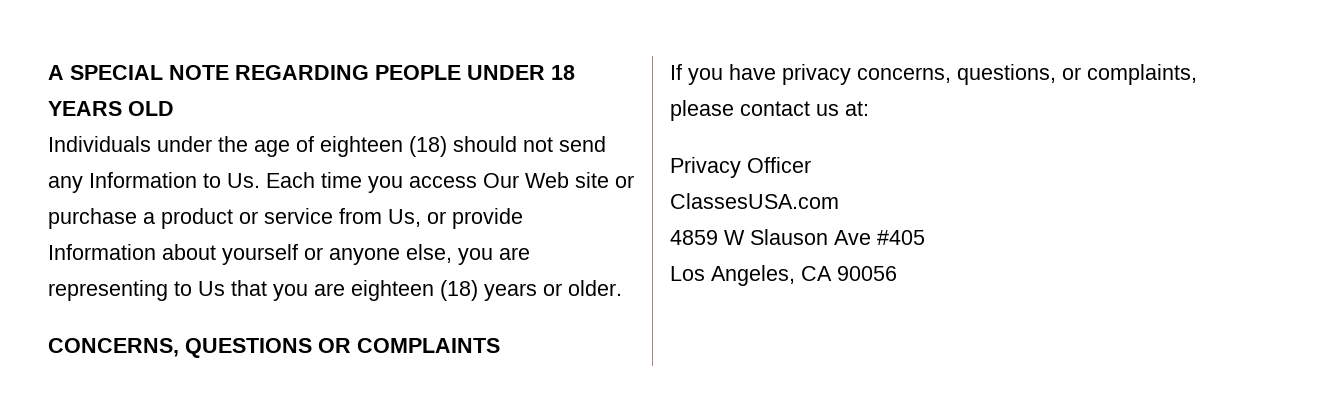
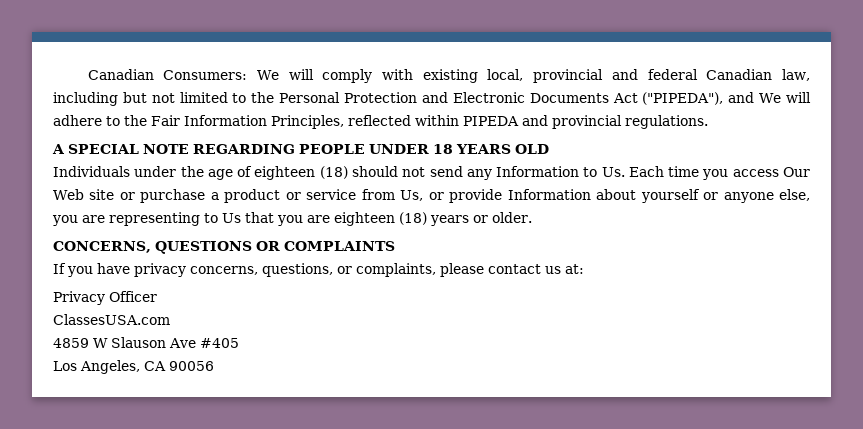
+ Canadian Consumers: We will comply with existing local, provincial and federal Canadian law, including but not limited to the Personal Protection and Electronic Documents Act ("PIPEDA"), and We will adhere to the Fair Information Principles, reflected within PIPEDA and provincial regulations.

